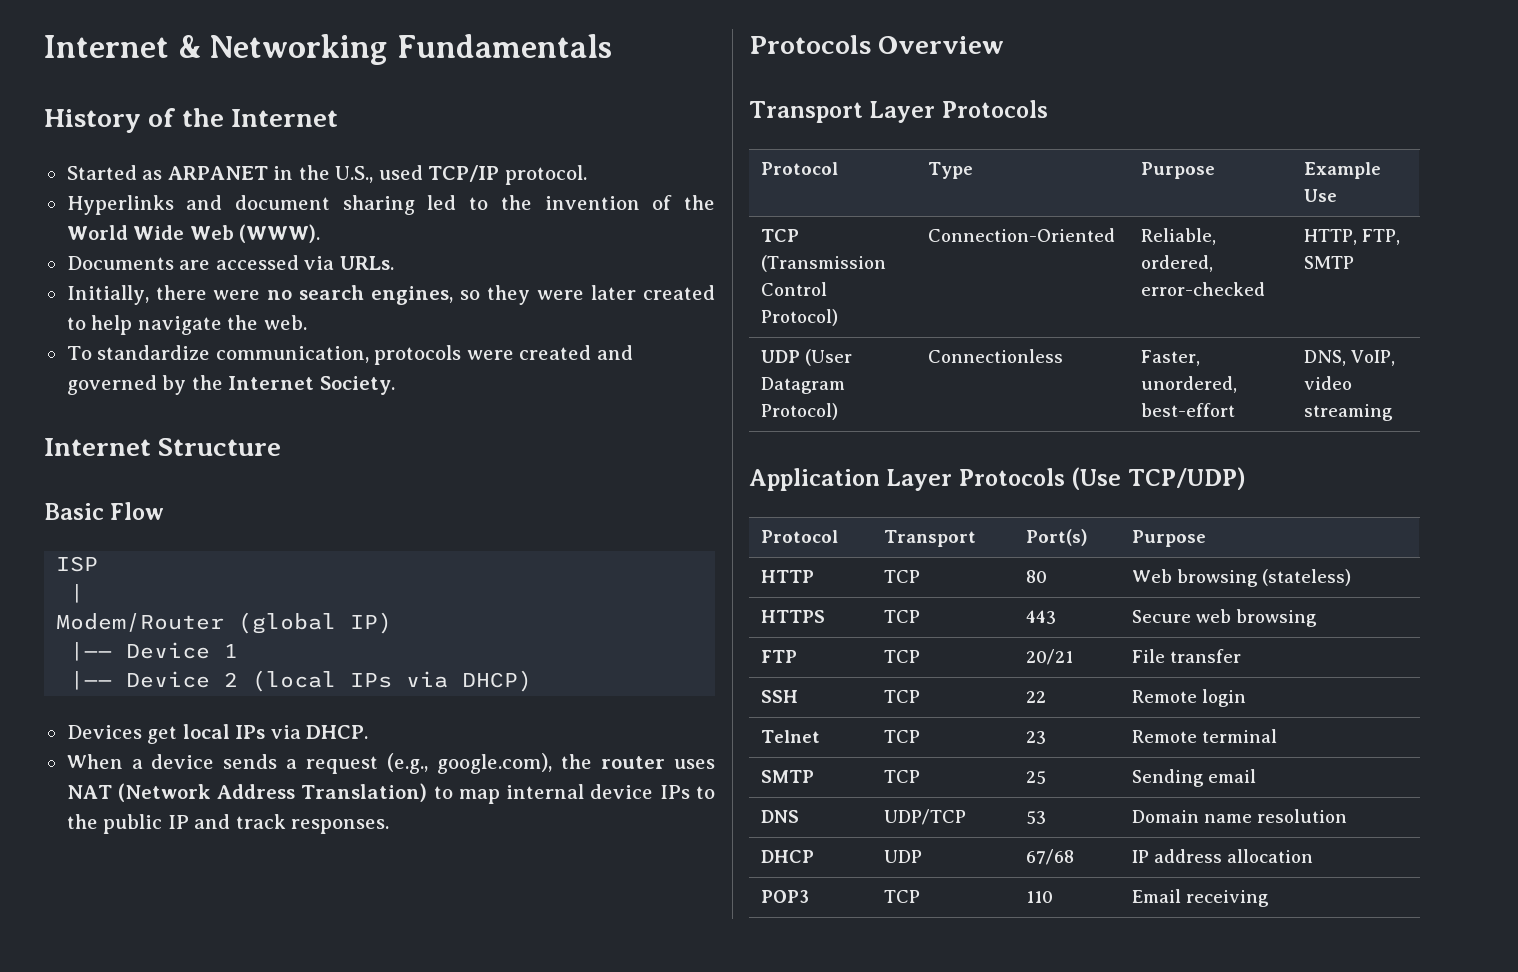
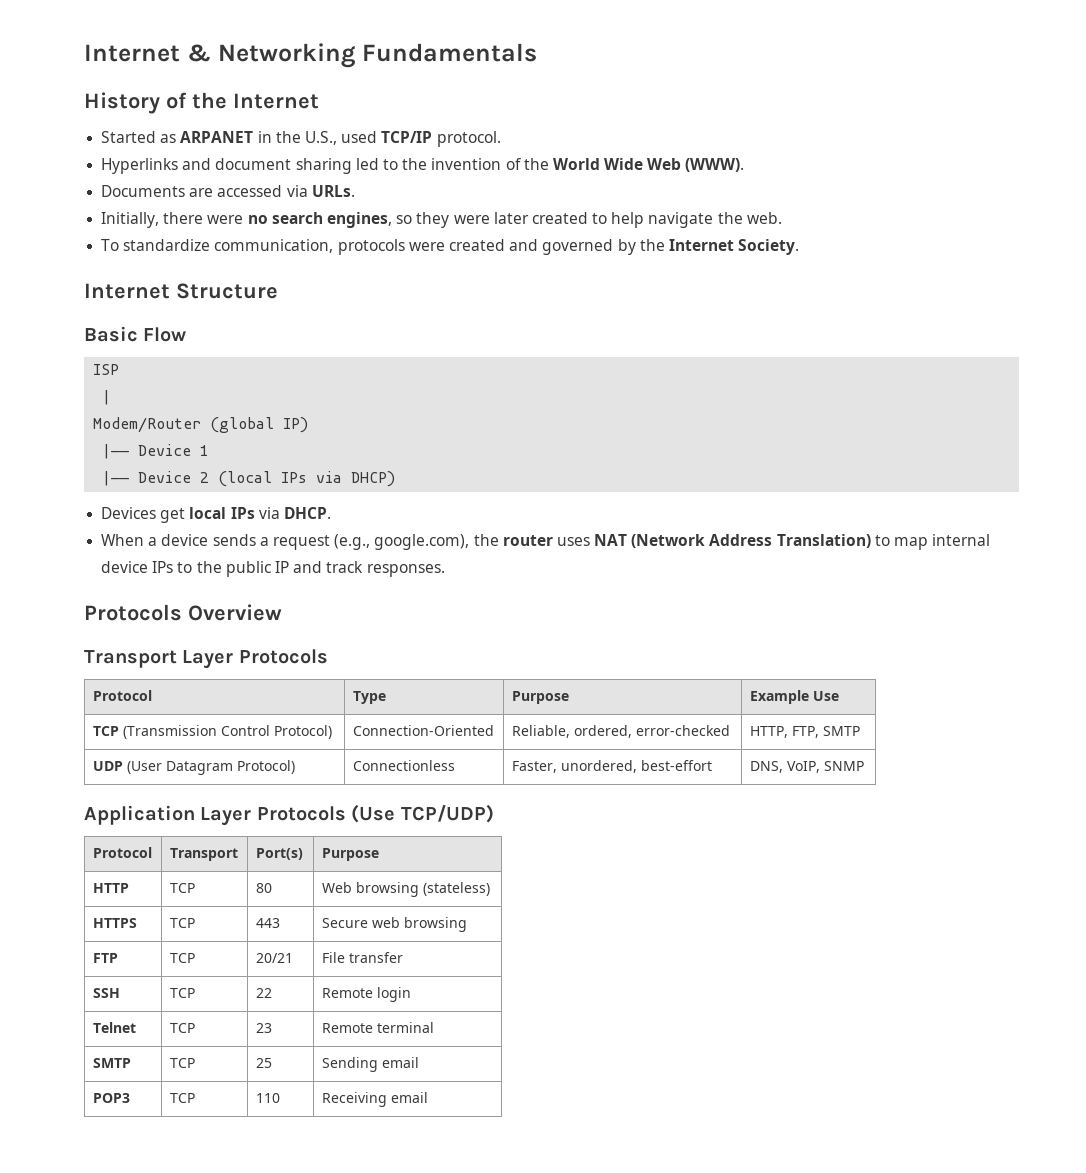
- UDP (User Datagram Protocol) | Connectionless | Faster, unordered, best-effort | DNS, VoIP, video streaming
+ UDP (User Datagram Protocol) | Connectionless | Faster, unordered, best-effort | DNS, VoIP, SNMP
- DNS | UDP/TCP | 53 | Domain name resolution
- DHCP | UDP | 67/68 | IP address allocation
- POP3 | TCP | 110 | Email receiving
+ POP3 | TCP | 110 | Receiving email

